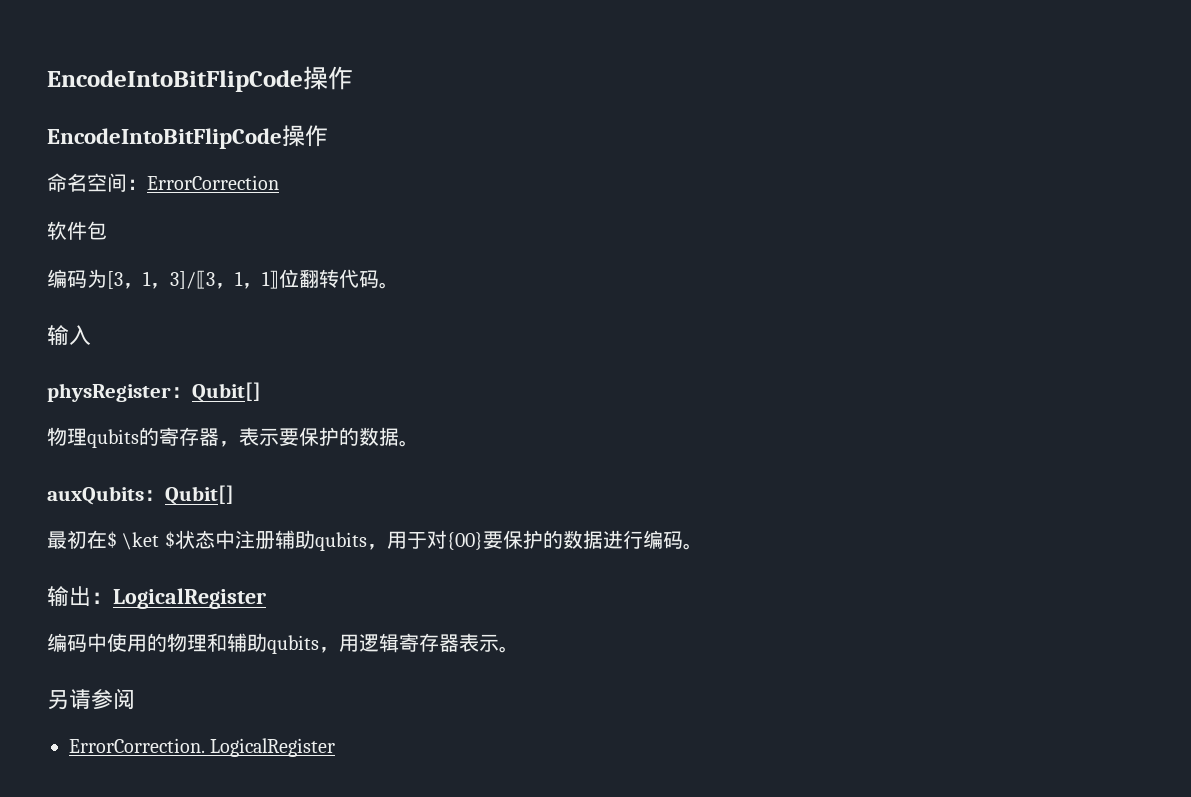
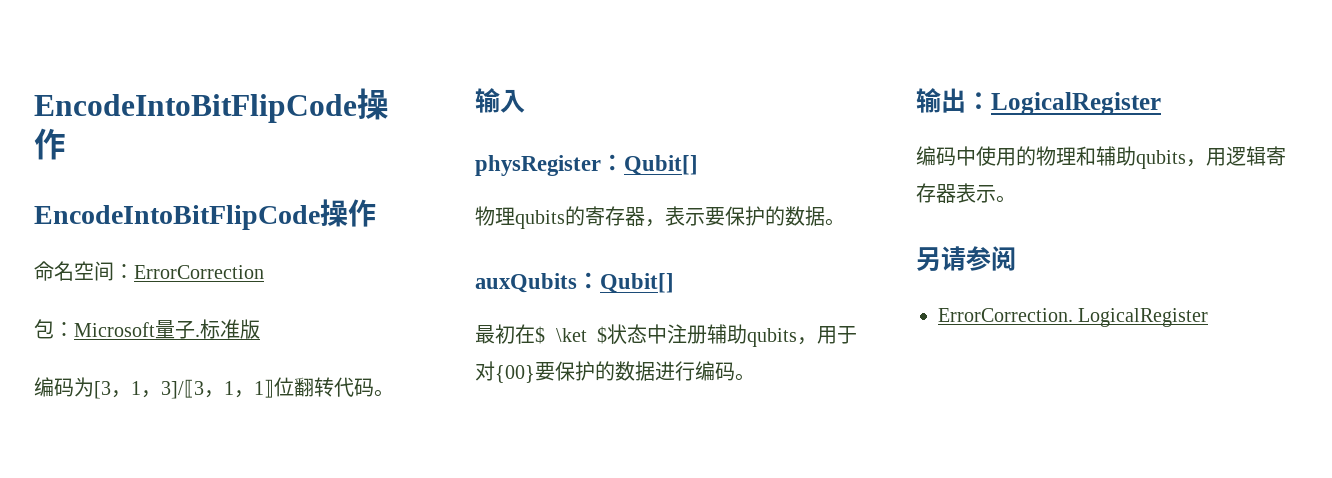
- 软件包
+ 包：Microsoft量子.标准版

